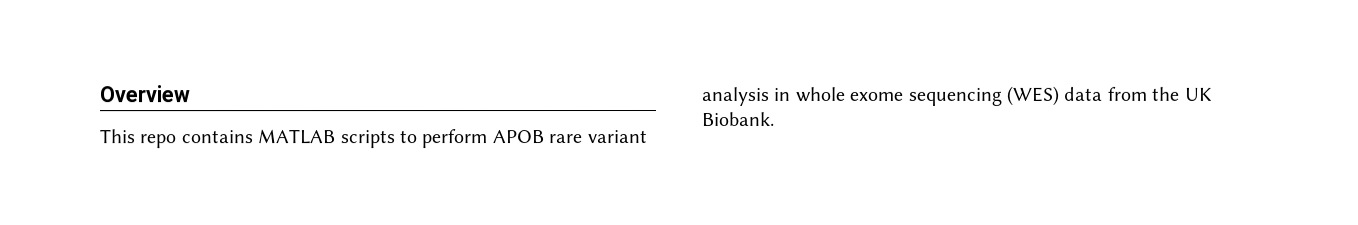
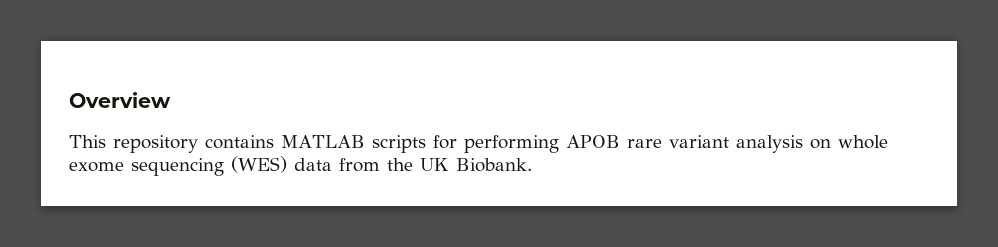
- This repo contains MATLAB scripts to perform APOB rare variant analysis in whole exome sequencing (WES) data from the UK Biobank.
+ This repository contains MATLAB scripts for performing APOB rare variant analysis on whole exome sequencing (WES) data from the UK Biobank.

